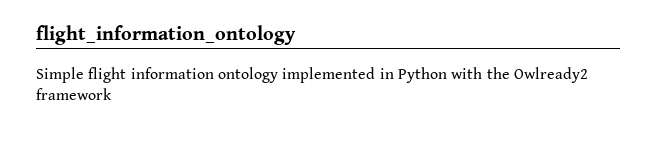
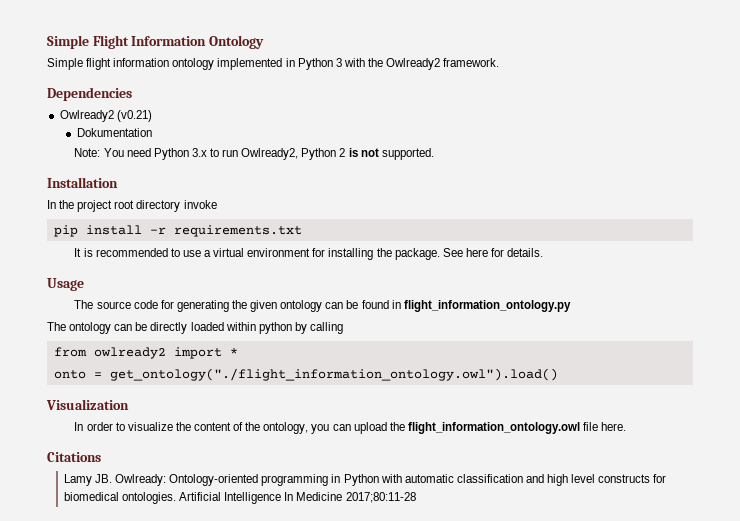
- flight_information_ontology
+ Simple Flight Information Ontology
- Simple flight information ontology implemented in Python with the Owlready2 framework
+ Simple flight information ontology implemented in Python 3 with the Owlready2 framework.
+ Dependencies
+ Owlready2 (v0.21)
+ Dokumentation
+ Note: You need Python 3.x to run Owlready2, Python 2 is not supported.
+ Installation
+ In the project root directory invoke
+ pip install -r requirements.txt
+ It is recommended to use a virtual environment for installing the package. See here for details.
+ Usage
+ The source code for generating the given ontology can be found in flight_information_ontology.py
+ The ontology can be directly loaded within python by calling
+ from owlready2 import *
+ onto = get_ontology("./flight_information_ontology.owl").load()
+ Visualization
+ In order to visualize the content of the ontology, you can upload the flight_information_ontology.owl file here.
+ Citations
+ Lamy JB. Owlready: Ontology-oriented programming in Python with automatic classification and high level constructs for biomedical ontologies. Artificial Intelligence In Medicine 2017;80:11-28

